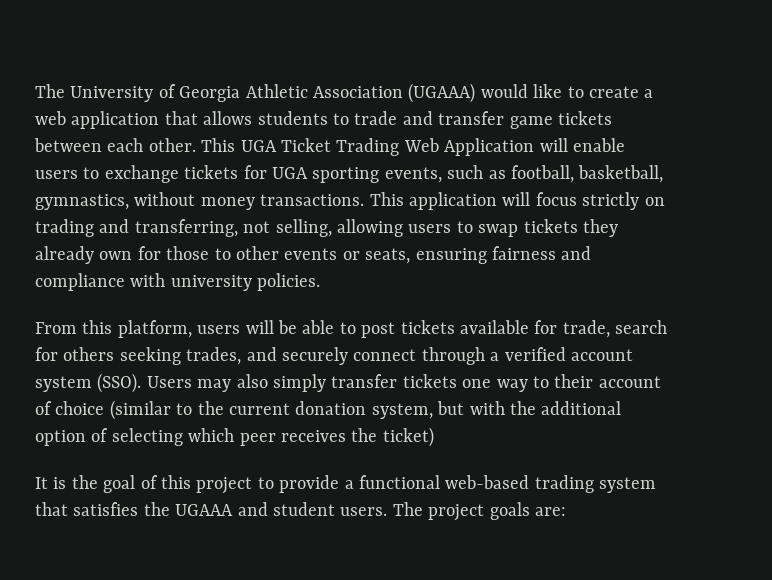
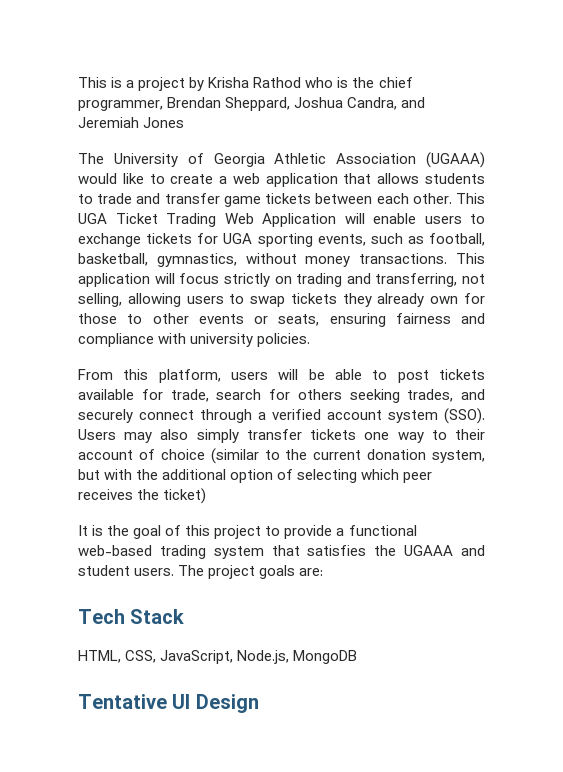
+ This is a project by Krisha Rathod who is the chief programmer, Brendan Sheppard, Joshua Candra, and Jeremiah Jones
+ Tech Stack
+ HTML, CSS, JavaScript, Node.js, MongoDB
+ Tentative UI Design

